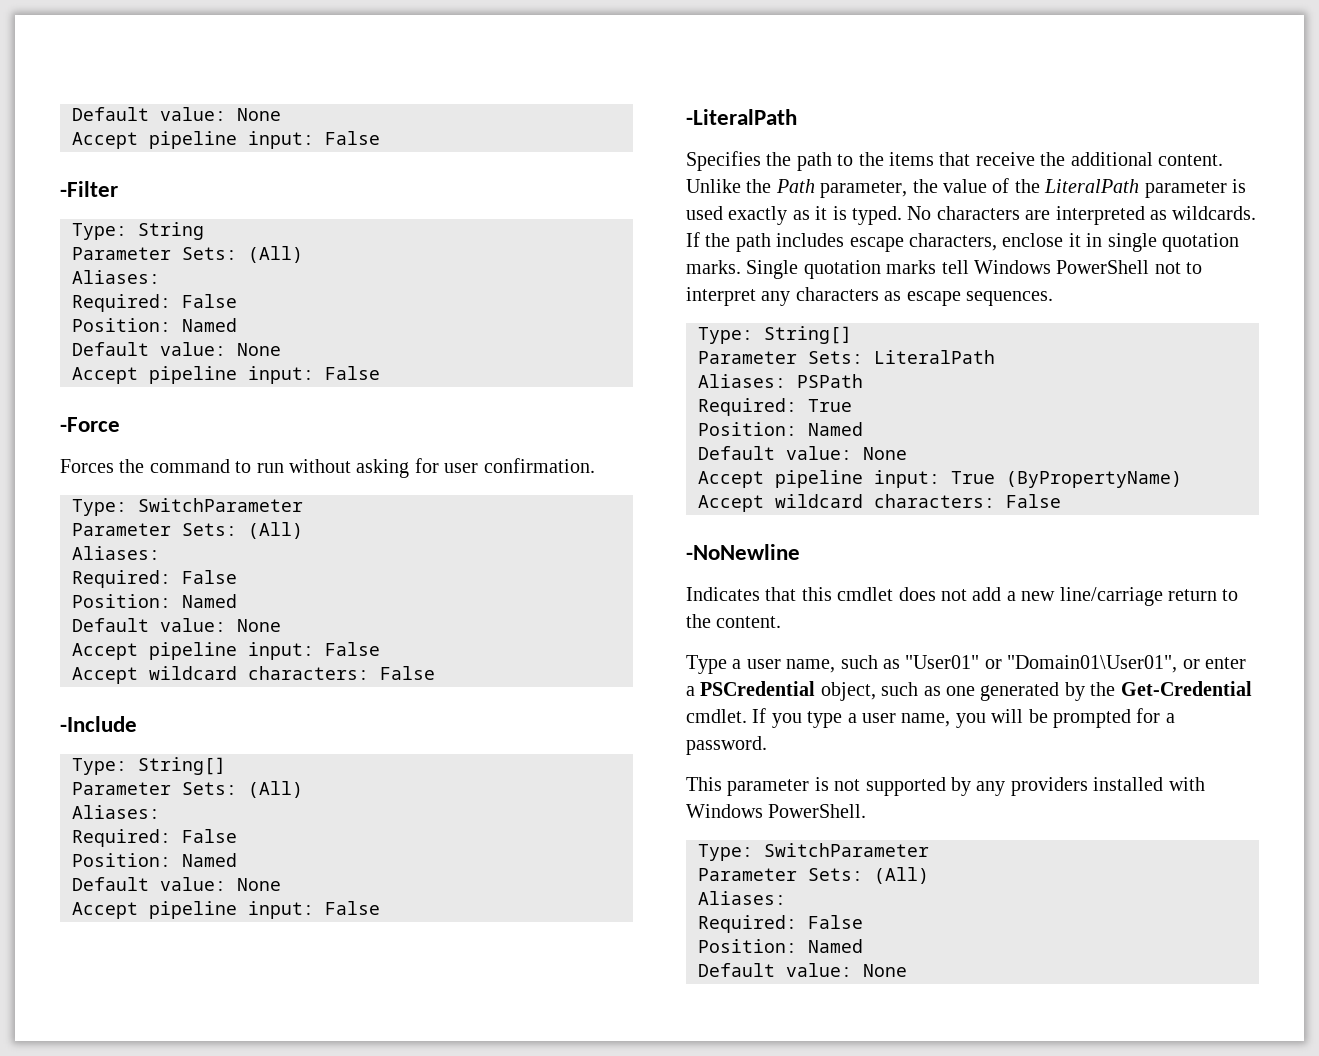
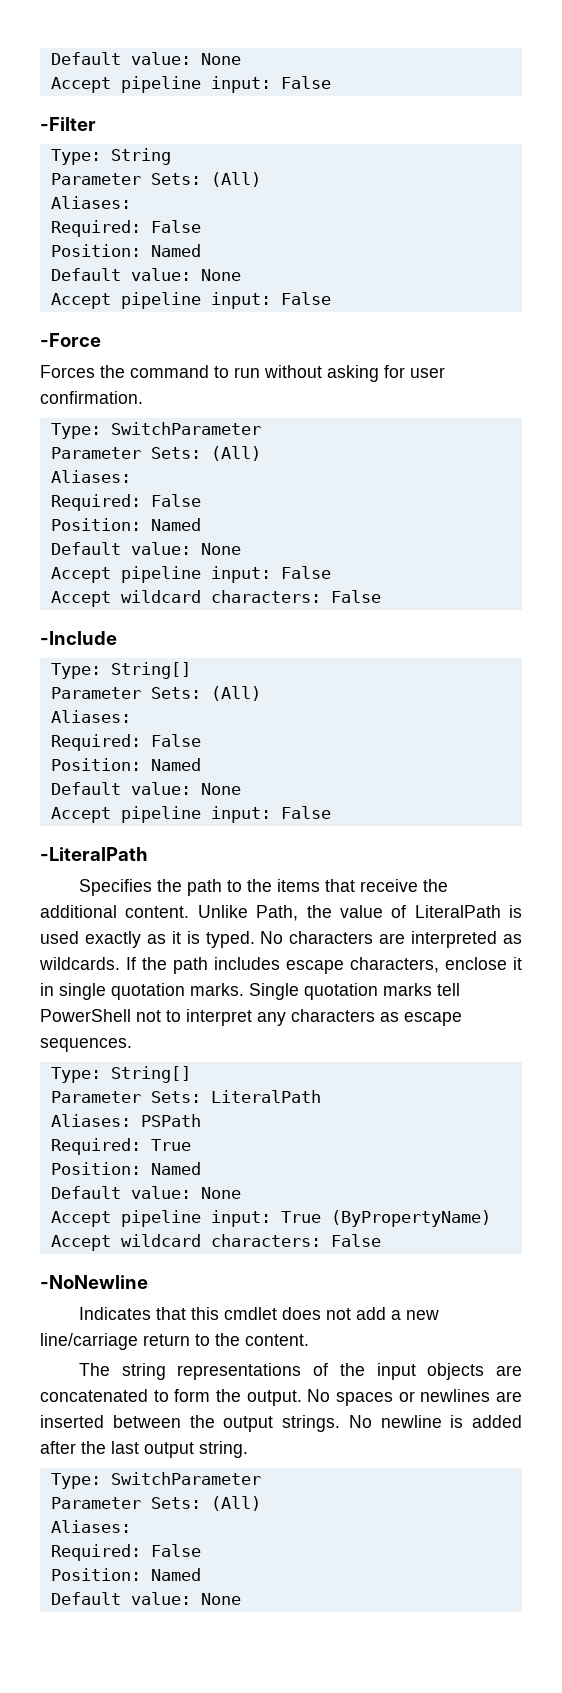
- Unlike the Path parameter, the value of the LiteralPath parameter is used exactly as it is typed.
+ Unlike Path, the value of LiteralPath is used exactly as it is typed.
- Single quotation marks tell Windows PowerShell not to interpret any characters as escape sequences.
+ Single quotation marks tell PowerShell not to interpret any characters as escape sequences.
- Type a user name, such as "User01" or "Domain01\User01", or enter a PSCredential object, such as one generated by the Get-Credential cmdlet. If you type a user name, you will be prompted for a password.
- This parameter is not supported by any providers installed with Windows PowerShell.
+ The string representations of the input objects are concatenated to form the output. No spaces or newlines are inserted between the output strings. No newline is added after the last output string.

